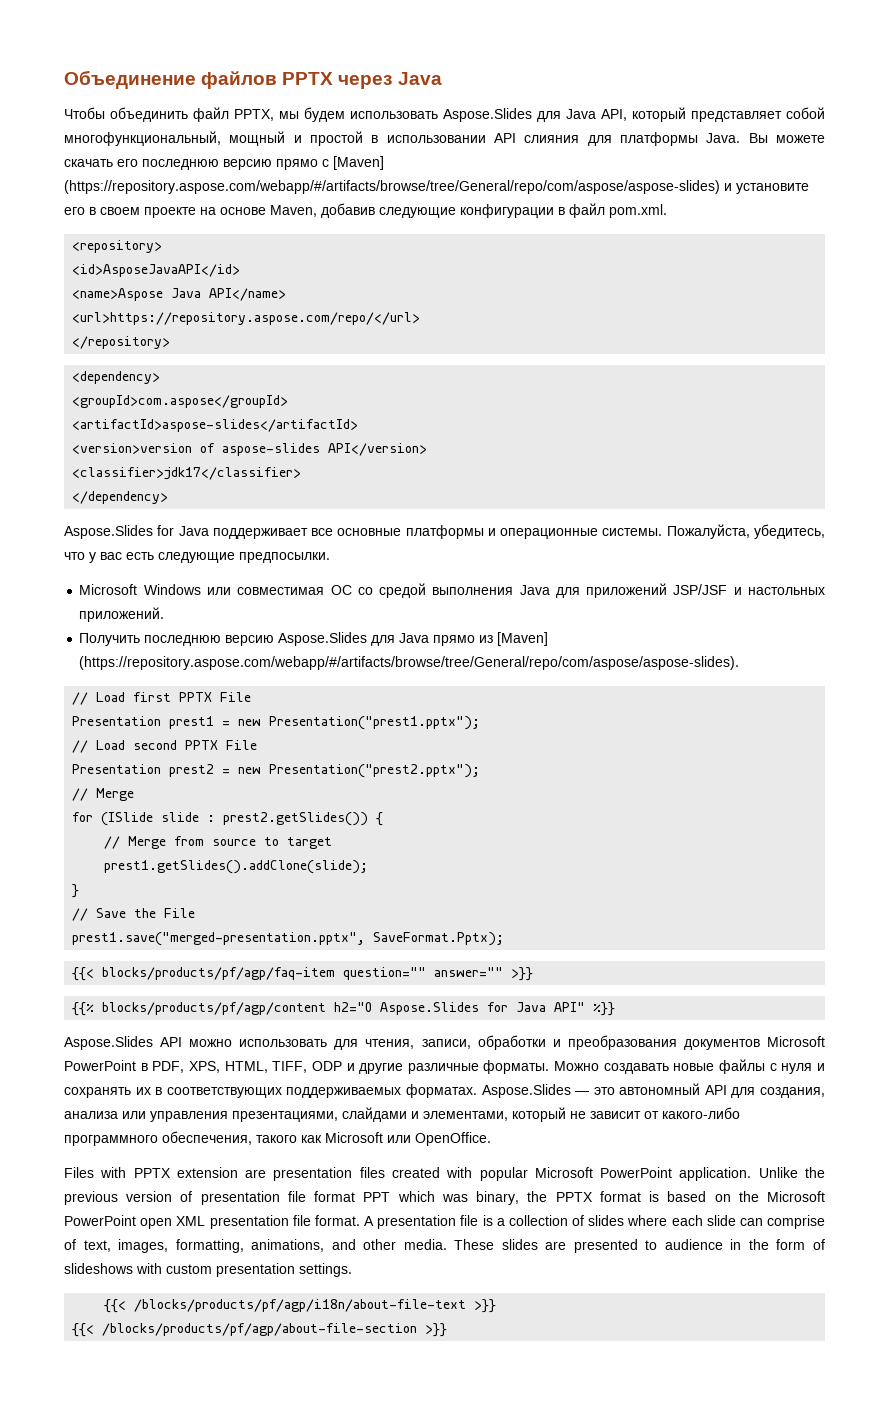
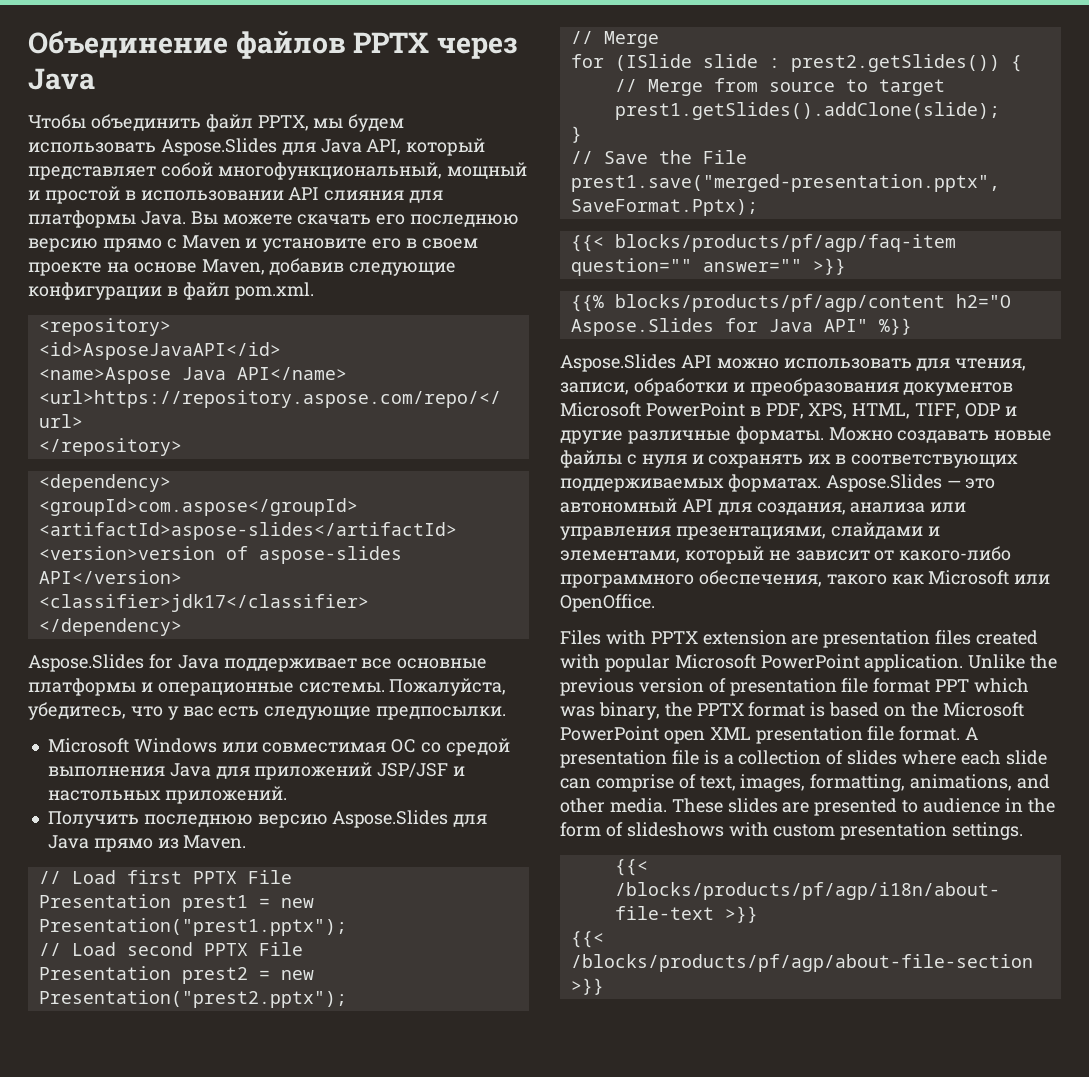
- Вы можете скачать его последнюю версию прямо с [Maven] (https://repository.aspose.com/webapp/#/artifacts/browse/tree/General/repo/com/aspose/aspose-slides) и установите его в своем проекте на основе Maven, добавив следующие конфигурации в файл pom.xml.
+ Вы можете скачать его последнюю версию прямо с Maven и установите его в своем проекте на основе Maven, добавив следующие конфигурации в файл pom.xml.
- Получить последнюю версию Aspose.Slides для Java прямо из [Maven] (https://repository.aspose.com/webapp/#/artifacts/browse/tree/General/repo/com/aspose/aspose-slides).
+ Получить последнюю версию Aspose.Slides для Java прямо из Maven.

